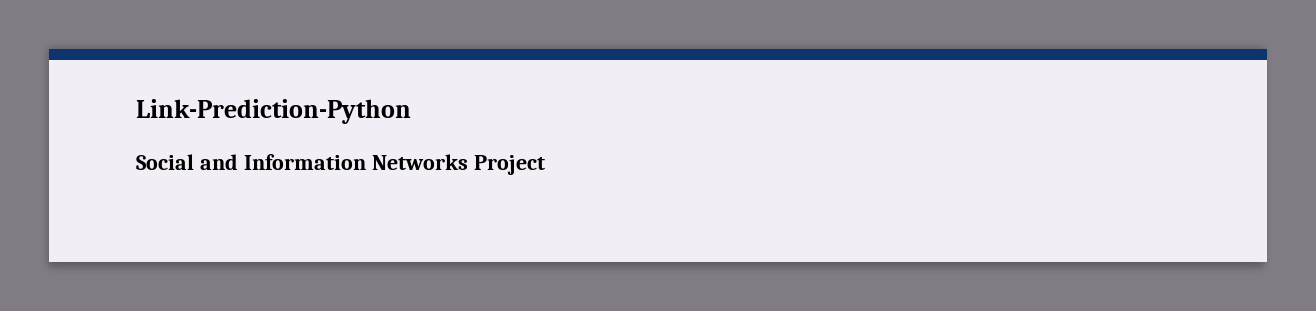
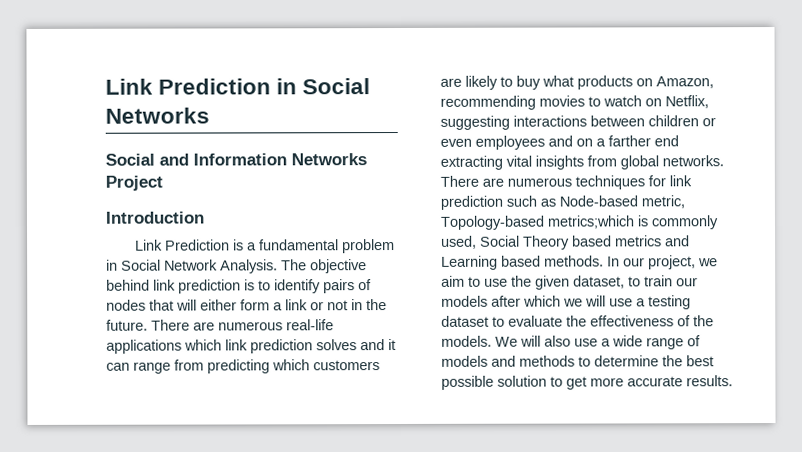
- Link-Prediction-Python
+ Link Prediction in Social Networks
+ Introduction
+ Link Prediction is a fundamental problem in Social Network Analysis. The objective behind link prediction is to identify pairs of nodes that will either form a link or not in the future. There are numerous real-life applications which link prediction solves and it can range from predicting which customers are likely to buy what products on Amazon, recommending movies to watch on Netflix, suggesting interactions between children or even employees and on a farther end extracting vital insights from global networks. There are numerous techniques for link prediction such as Node-based metric, Topology-based metrics;which is commonly used, Social Theory based metrics and Learning based methods. In our project, we aim to use the given dataset, to train our models after which we will use a testing dataset to evaluate the effectiveness of the models. We will also use a wide range of models and methods to determine the best possible solution to get more accurate results.

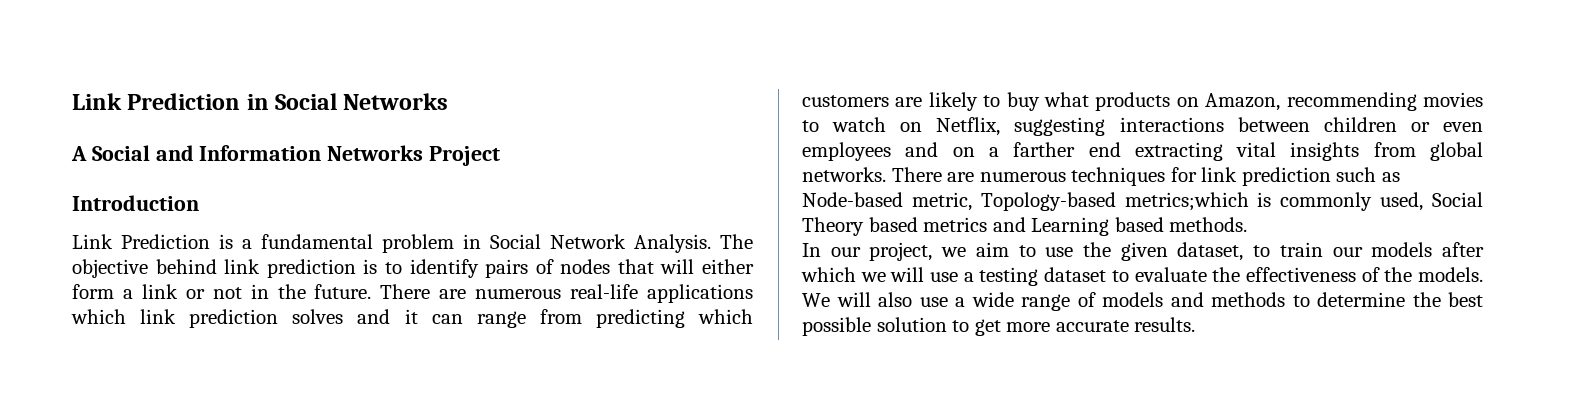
- Social and Information Networks Project
+ A Social and Information Networks Project
- There are numerous techniques for link prediction such as Node-based metric, Topology-based metrics;which is commonly used, Social Theory based metrics and Learning based methods. In our project, we aim to use the given dataset, to train our models after which we will use a testing dataset to evaluate the effectiveness of the models.
+ There are numerous techniques for link prediction such as Node-based metric, Topology-based metrics;which is commonly used, Social Theory based metrics and Learning based methods.
+ In our project, we aim to use the given dataset, to train our models after which we will use a testing dataset to evaluate the effectiveness of the models.

